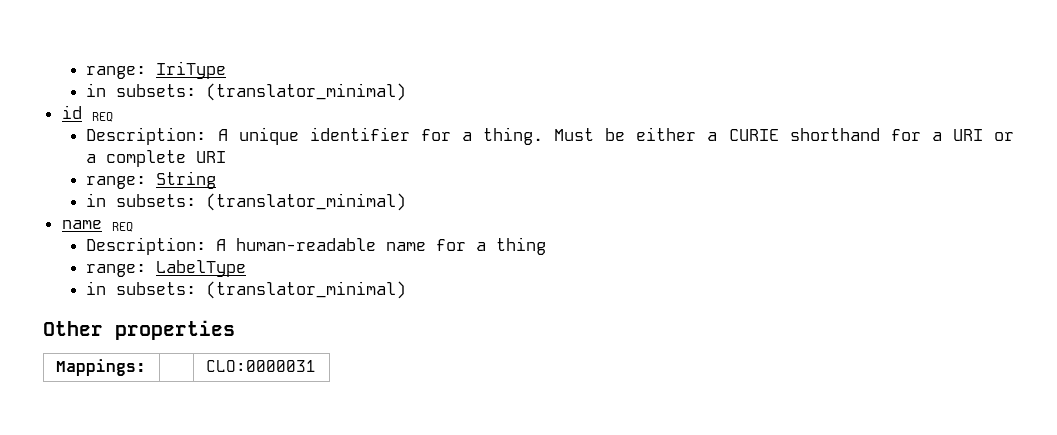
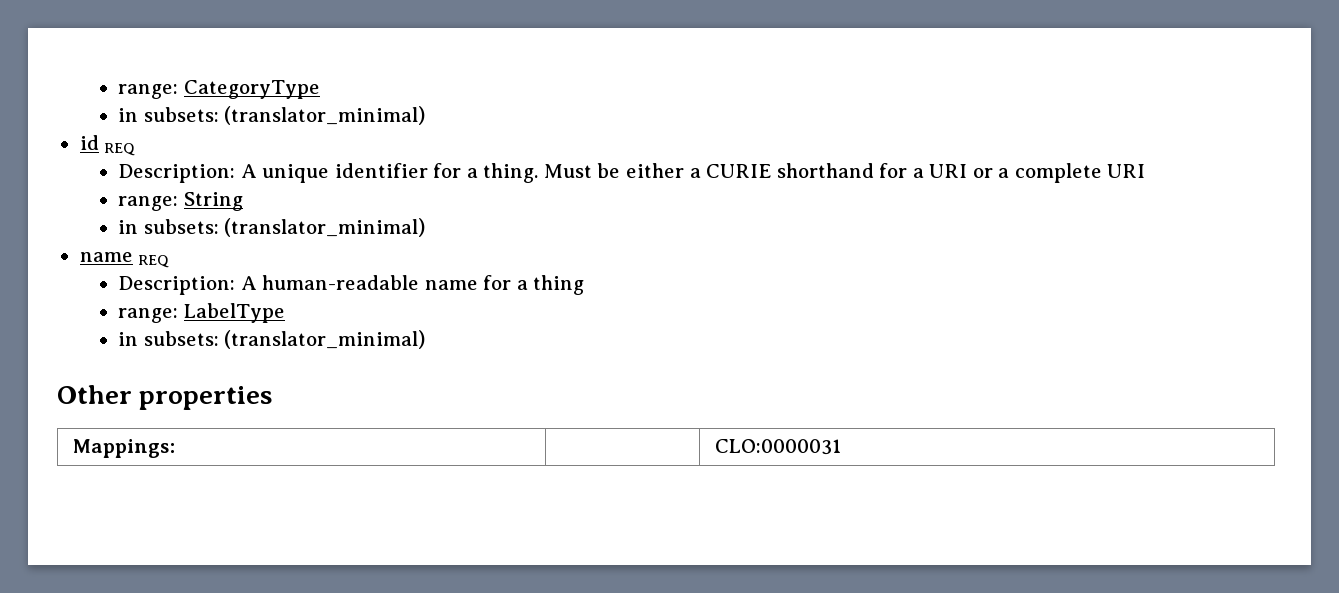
- range: IriType
+ range: CategoryType

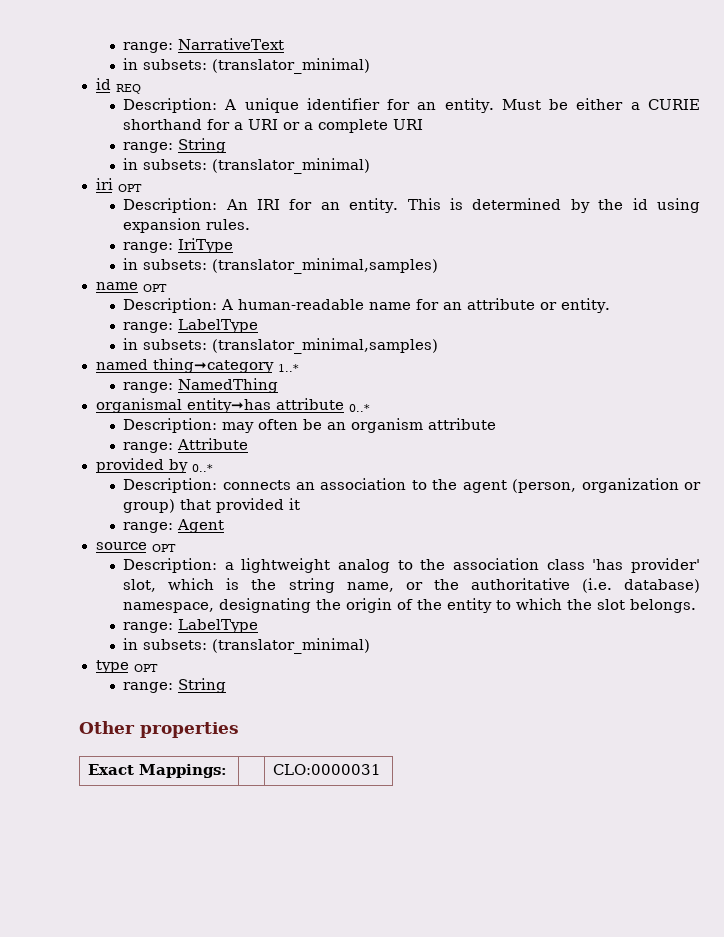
- range: CategoryType
+ range: NarrativeText
- Description: A unique identifier for a thing.
+ Description: A unique identifier for an entity.
- name REQ
+ iri OPT
+ Description: An IRI for an entity. This is determined by the id using expansion rules.
+ range: IriType
+ in subsets: (translator_minimal,samples)
+ name OPT
- Description: A human-readable name for a thing
+ Description: A human-readable name for an attribute or entity.
+ range: LabelType
+ in subsets: (translator_minimal,samples)
+ named thing➞category 1..*
+ range: NamedThing
+ organismal entity➞has attribute 0..*
+ Description: may often be an organism attribute
+ range: Attribute
+ provided by 0..*
+ Description: connects an association to the agent (person, organization or group) that provided it
+ range: Agent
+ source OPT
+ Description: a lightweight analog to the association class 'has provider' slot, which is the string name, or the authoritative (i.e. database) namespace, designating the origin of the entity to which the slot belongs.
+ type OPT
+ range: String
- Mappings: | | CLO:0000031
+ Exact Mappings: | | CLO:0000031

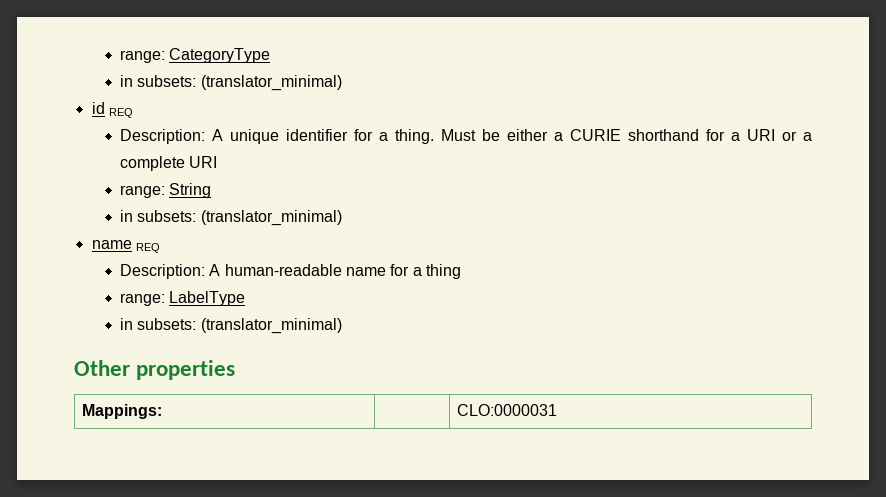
- range: NarrativeText
+ range: CategoryType
- Description: A unique identifier for an entity.
+ Description: A unique identifier for a thing.
- iri OPT
- Description: An IRI for an entity. This is determined by the id using expansion rules.
- range: IriType
- in subsets: (translator_minimal,samples)
- name OPT
+ name REQ
- Description: A human-readable name for an attribute or entity.
- range: LabelType
- in subsets: (translator_minimal,samples)
- named thing➞category 1..*
- range: NamedThing
- organismal entity➞has attribute 0..*
- Description: may often be an organism attribute
- range: Attribute
- provided by 0..*
- Description: connects an association to the agent (person, organization or group) that provided it
- range: Agent
- source OPT
- Description: a lightweight analog to the association class 'has provider' slot, which is the string name, or the authoritative (i.e. database) namespace, designating the origin of the entity to which the slot belongs.
+ Description: A human-readable name for a thing
- type OPT
- range: String
- Exact Mappings: | | CLO:0000031
+ Mappings: | | CLO:0000031

